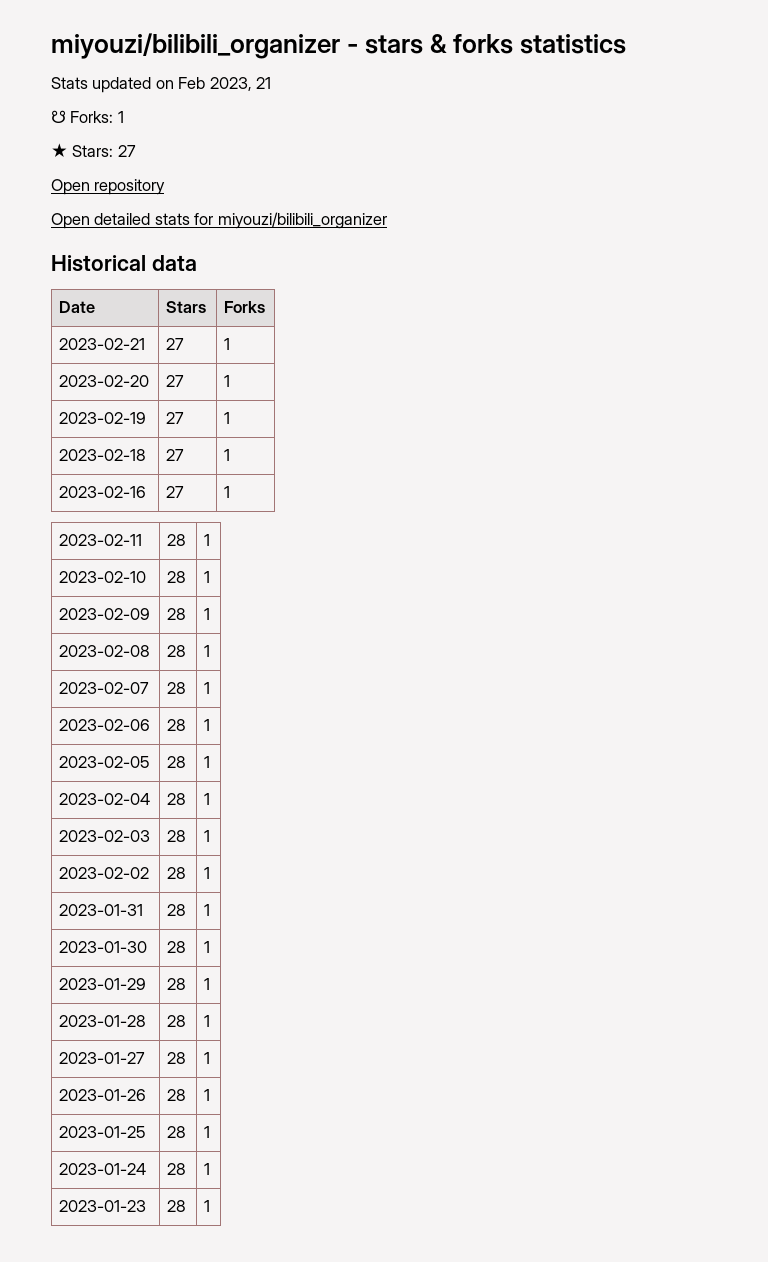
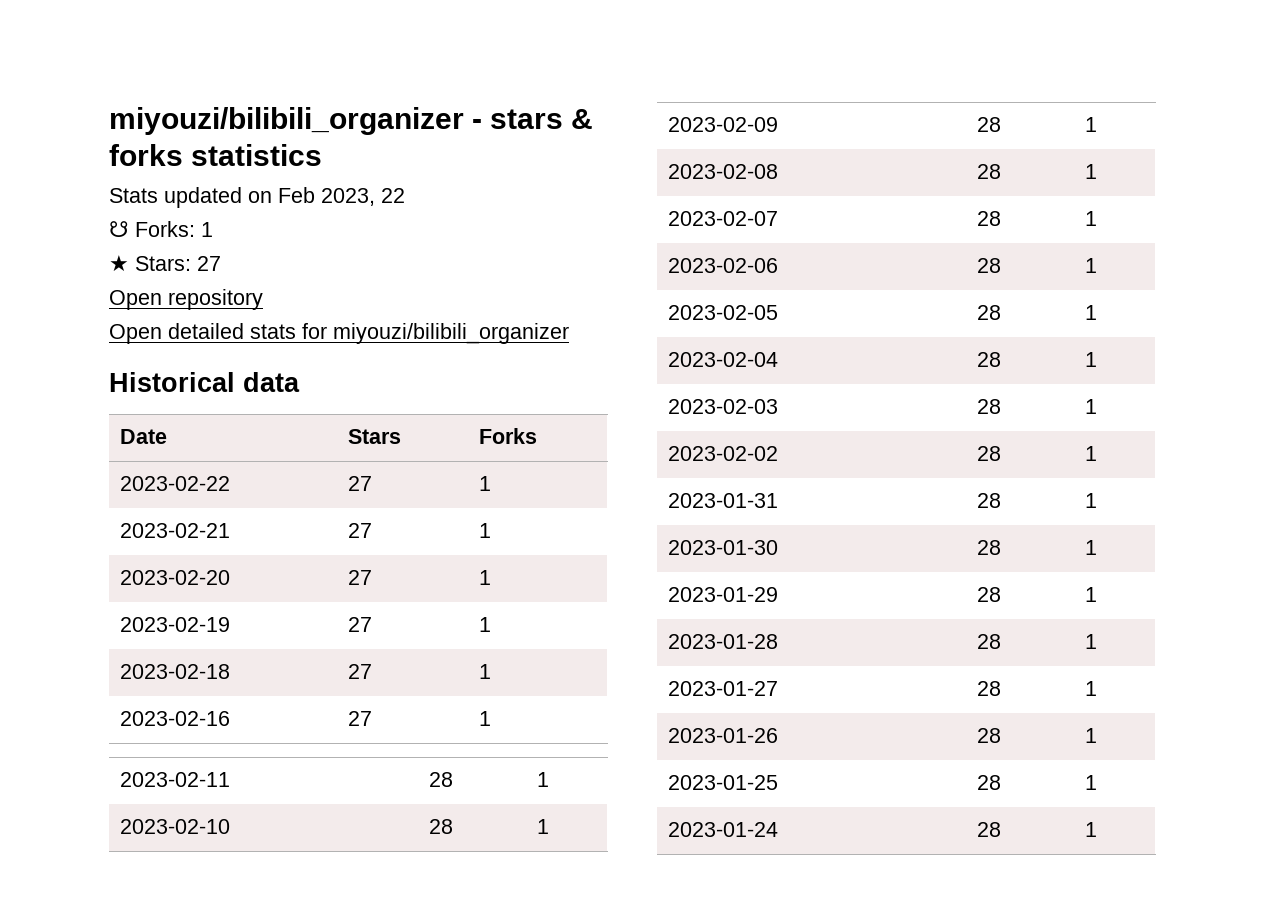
- Stats updated on Feb 2023, 21
+ Stats updated on Feb 2023, 22
+ 2023-02-22 | 27 | 1
- 2023-01-23 | 28 | 1

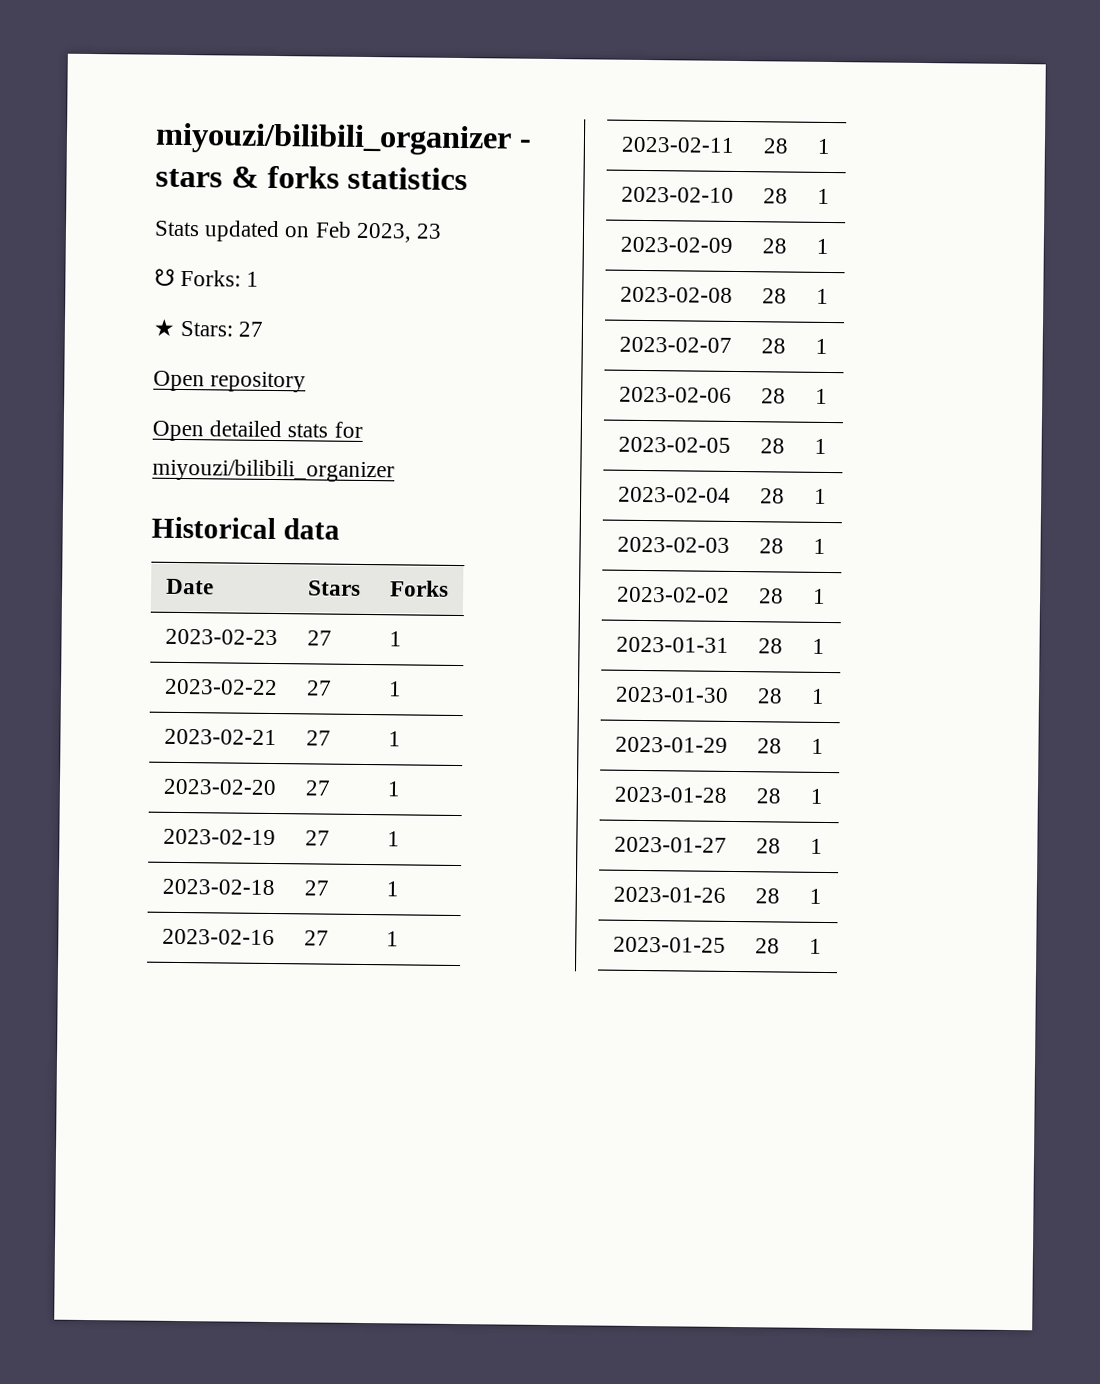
- Stats updated on Feb 2023, 22
+ Stats updated on Feb 2023, 23
+ 2023-02-23 | 27 | 1
- 2023-01-24 | 28 | 1

